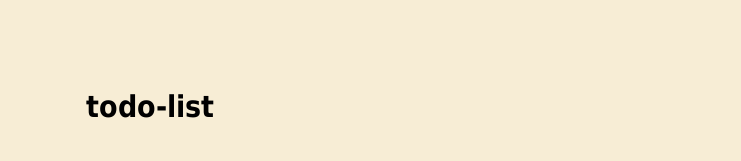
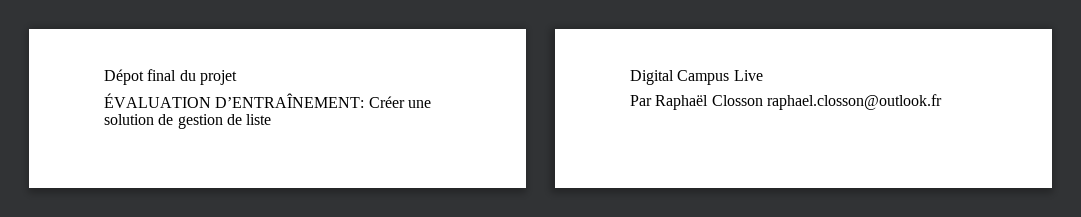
- todo-list
+ Dépot final du projet
+ ÉVALUATION D’ENTRAÎNEMENT: Créer une solution de gestion de liste
+ Digital Campus Live
+ Par Raphaël Closson raphael.closson@outlook.fr

